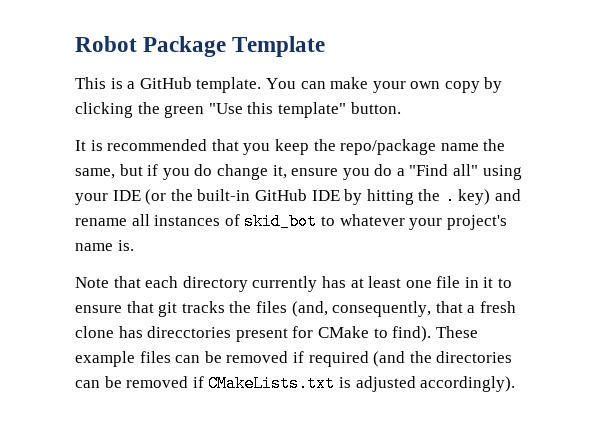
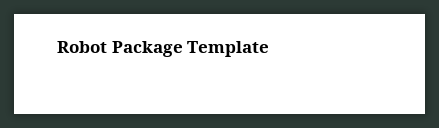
- This is a GitHub template. You can make your own copy by clicking the green "Use this template" button.
- It is recommended that you keep the repo/package name the same, but if you do change it, ensure you do a "Find all" using your IDE (or the built-in GitHub IDE by hitting the . key) and rename all instances of skid_bot to whatever your project's name is.
- Note that each directory currently has at least one file in it to ensure that git tracks the files (and, consequently, that a fresh clone has direcctories present for CMake to find). These example files can be removed if required (and the directories can be removed if CMakeLists.txt is adjusted accordingly).

